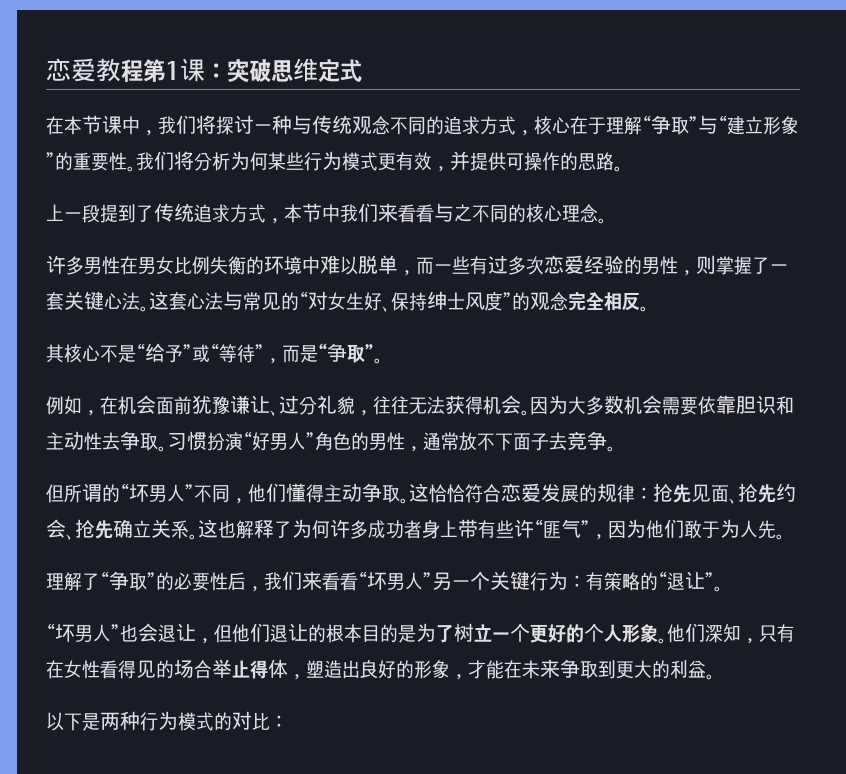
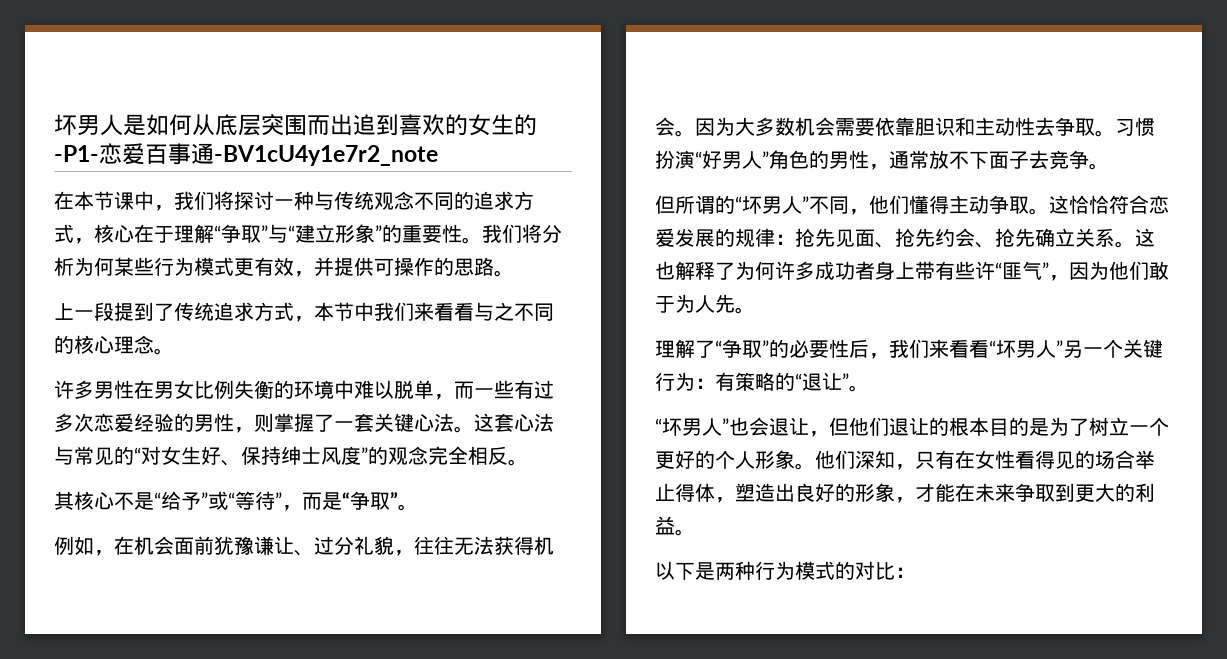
- 恋爱教程第1课：突破思维定式
+ 坏男人是如何从底层突围而出追到喜欢的女生的-P1-恋爱百事通-BV1cU4y1e7r2_note

